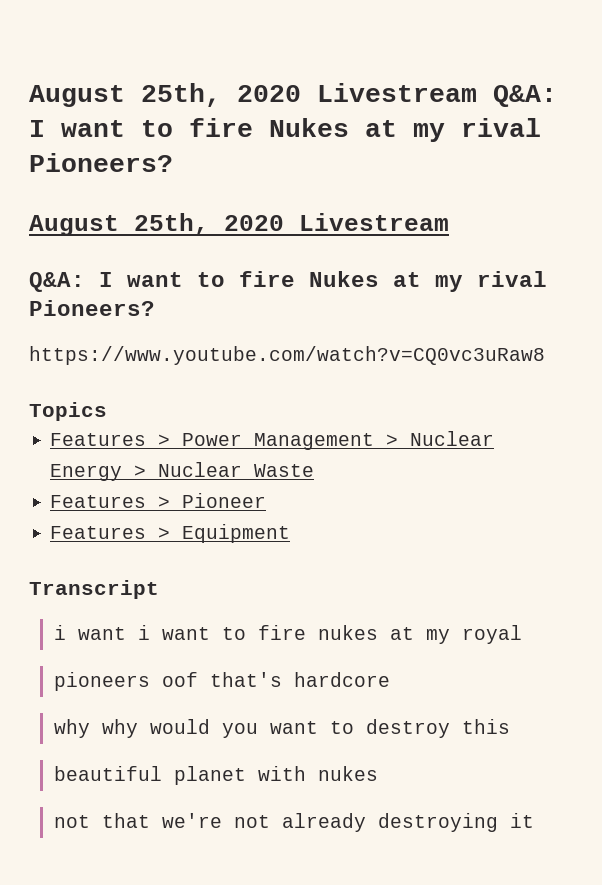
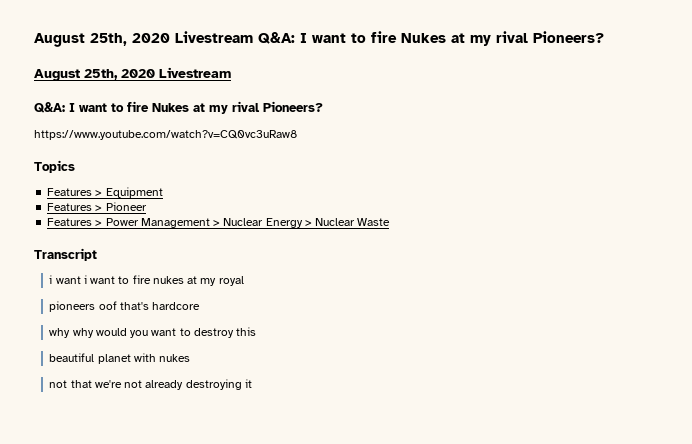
+ Features > Equipment
+ Features > Pioneer
- Features > Pioneer
- Features > Equipment

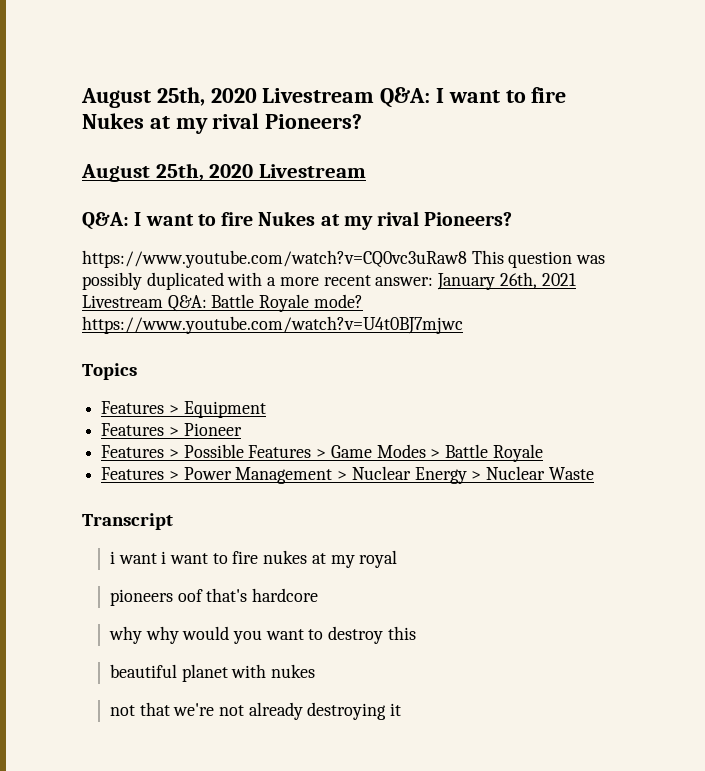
- https://www.youtube.com/watch?v=CQ0vc3uRaw8
+ https://www.youtube.com/watch?v=CQ0vc3uRaw8 This question was possibly duplicated with a more recent answer: January 26th, 2021 Livestream Q&A: Battle Royale mode? https://www.youtube.com/watch?v=U4t0BJ7mjwc
+ Features > Possible Features > Game Modes > Battle Royale

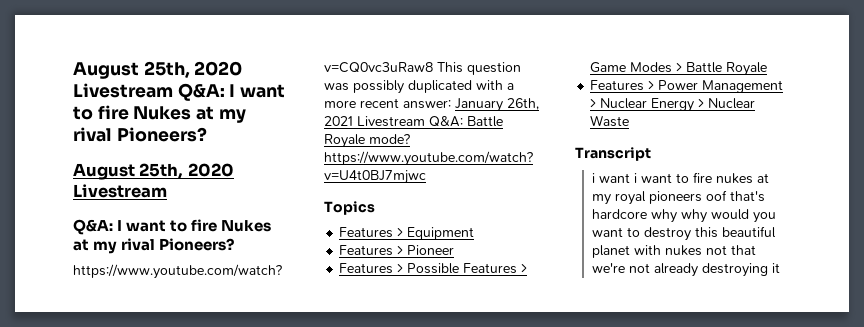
- i want i want to fire nukes at my royal
- pioneers oof that's hardcore
- why why would you want to destroy this
- beautiful planet with nukes
- not that we're not already destroying it
+ i want i want to fire nukes at my royal pioneers oof that's hardcore why why would you want to destroy this beautiful planet with nukes not that we're not already destroying it

